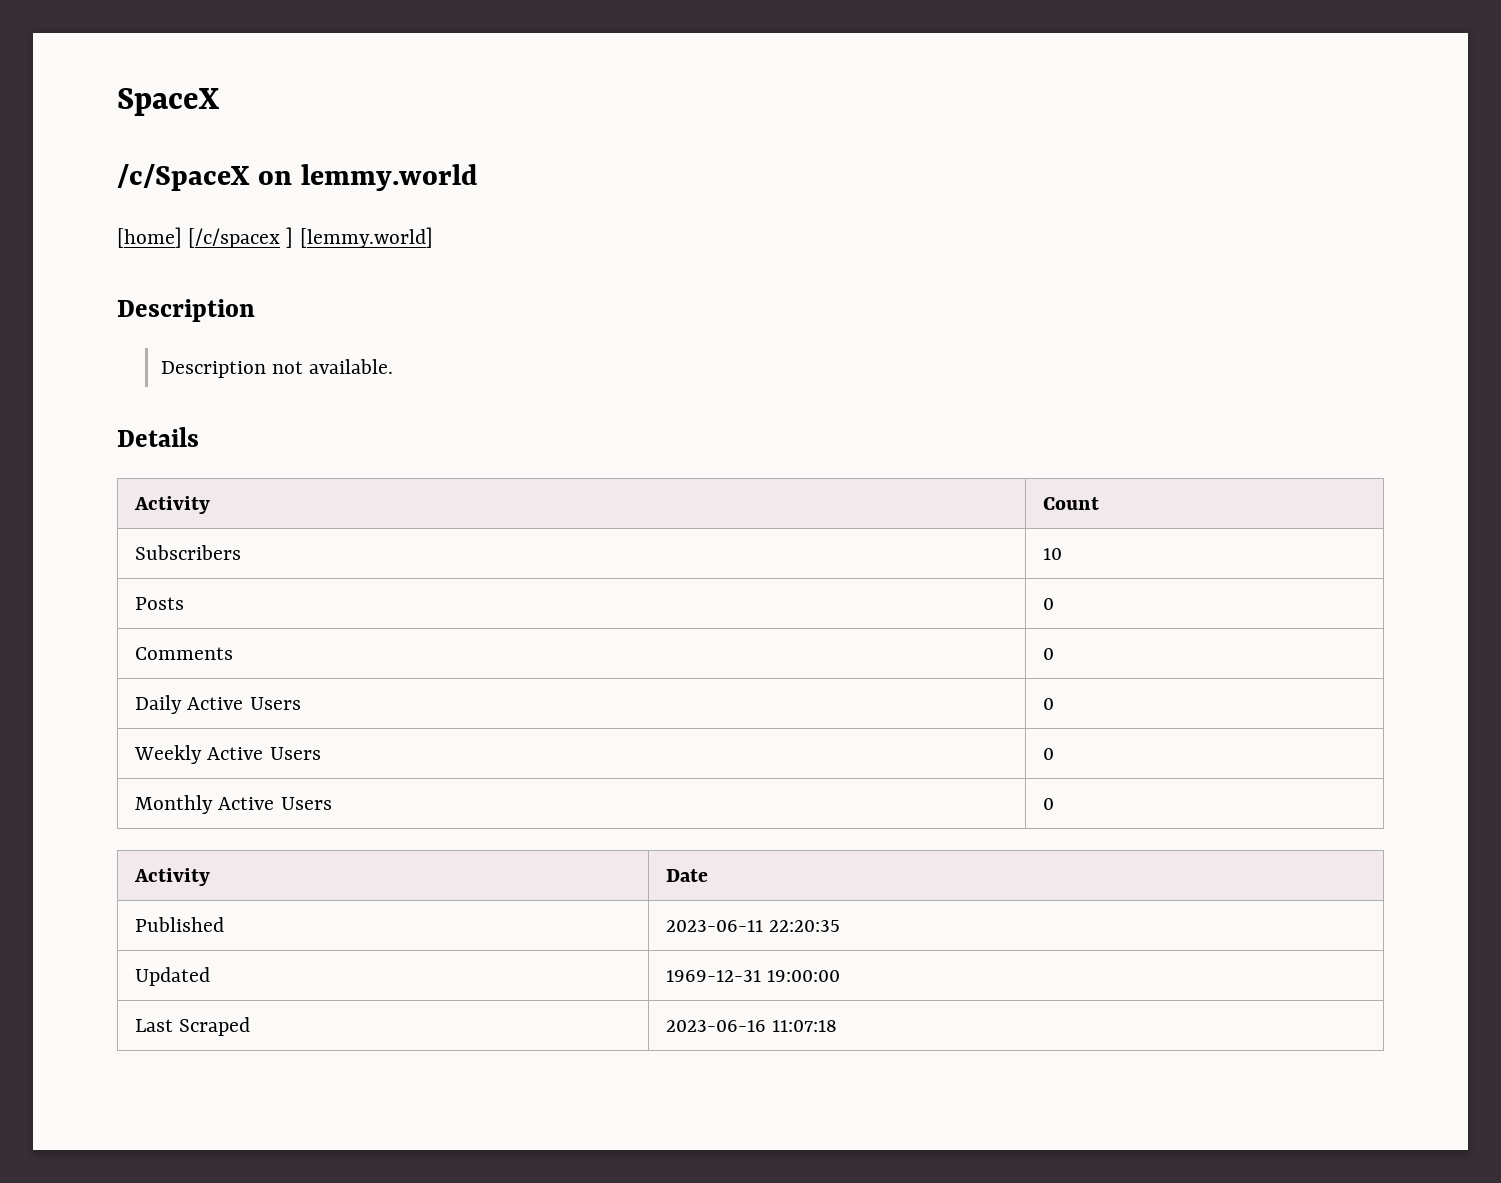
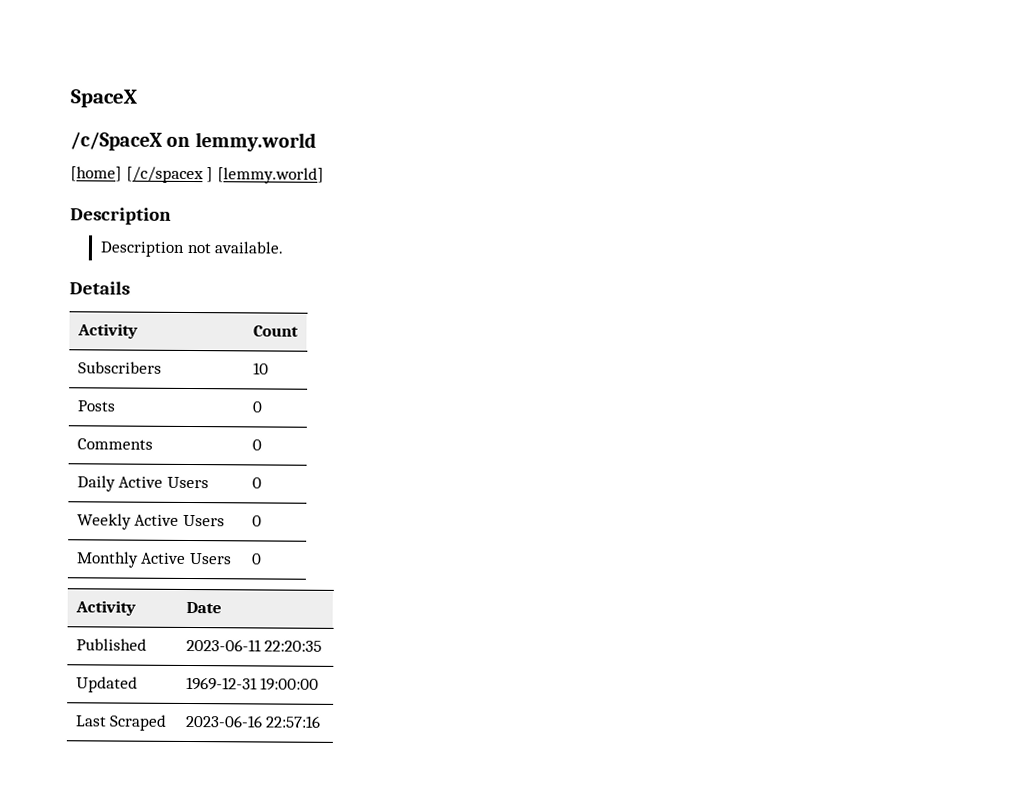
- Last Scraped | 2023-06-16 11:07:18
+ Last Scraped | 2023-06-16 22:57:16

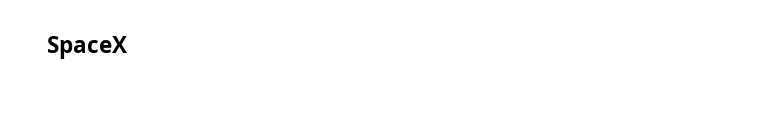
- /c/SpaceX on lemmy.world
- [home] [/c/spacex ] [lemmy.world]
- Description
- Description not available.
- Details
- Activity | Count
- Subscribers | 10
- Posts | 0
- Comments | 0
- Daily Active Users | 0
- Weekly Active Users | 0
- Monthly Active Users | 0
- Activity | Date
- Published | 2023-06-11 22:20:35
- Updated | 1969-12-31 19:00:00
- Last Scraped | 2023-06-16 22:57:16

